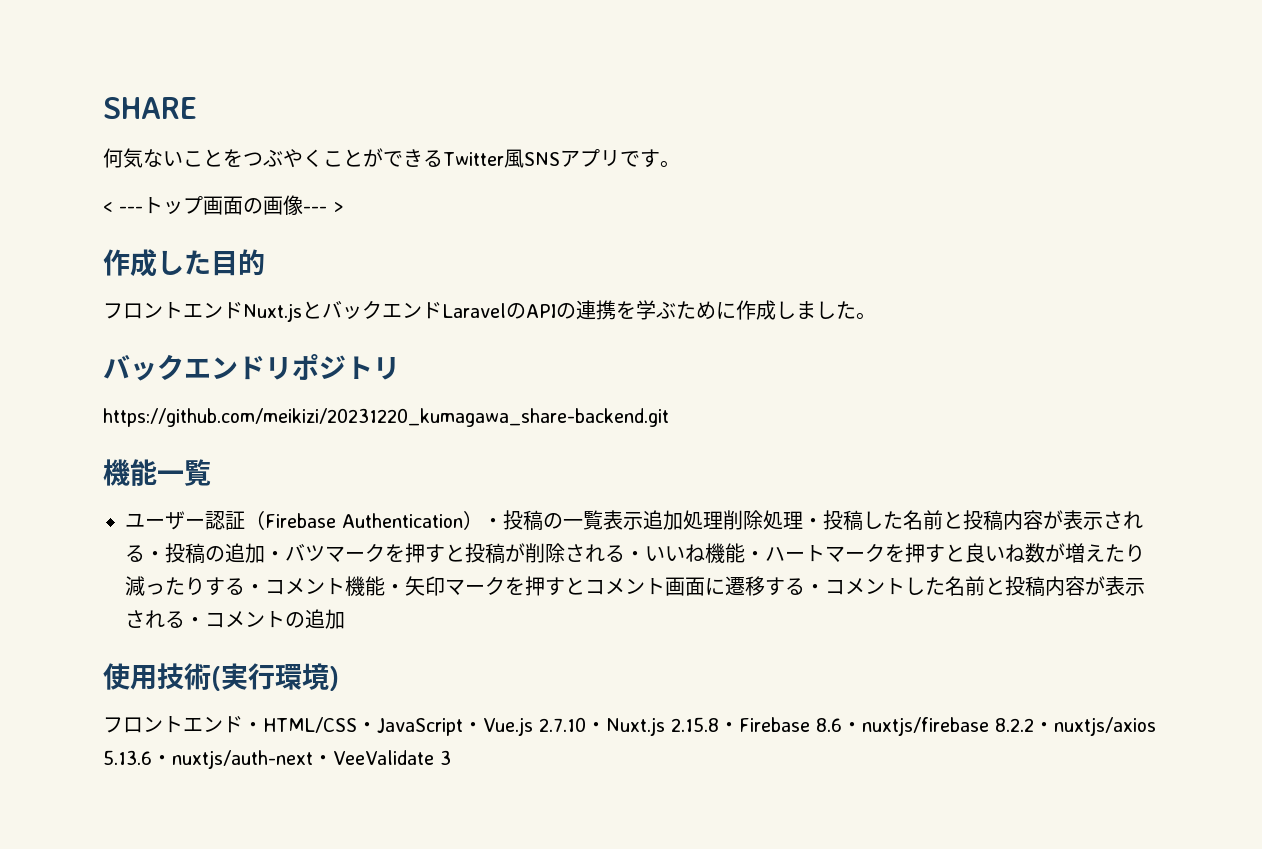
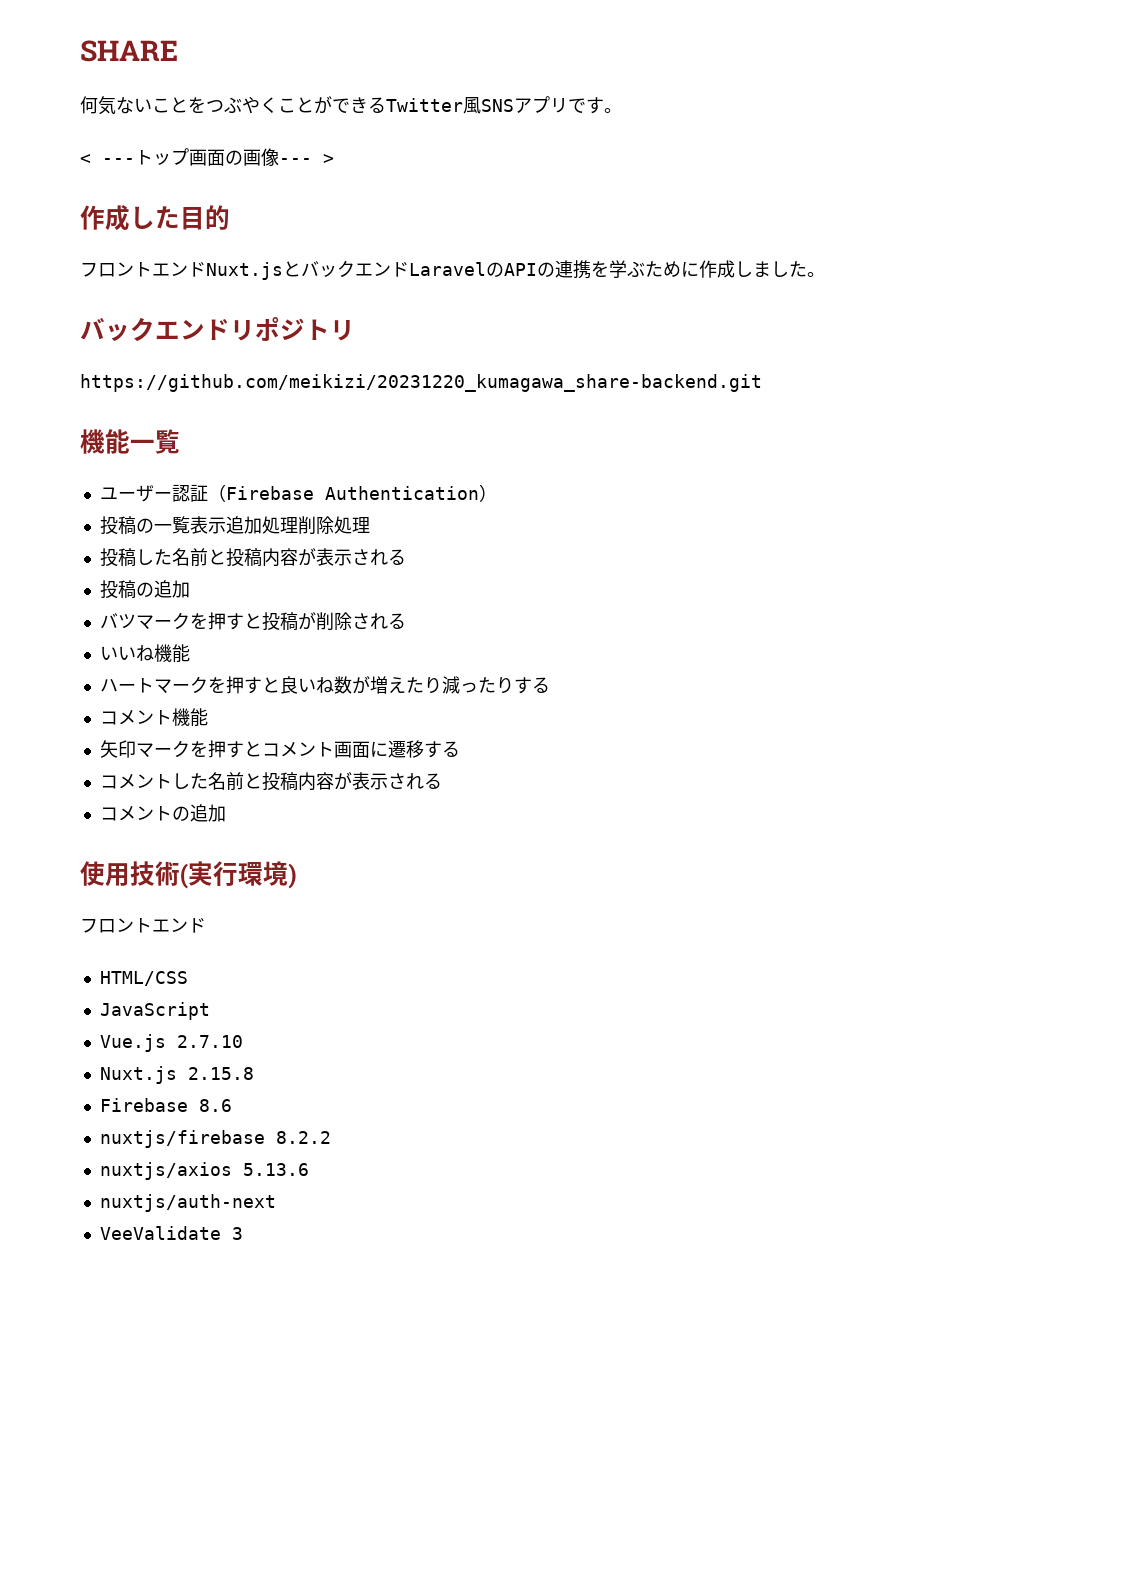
- ユーザー認証（Firebase Authentication）・投稿の一覧表示追加処理削除処理・投稿した名前と投稿内容が表示される・投稿の追加・バツマークを押すと投稿が削除される・いいね機能・ハートマークを押すと良いね数が増えたり減ったりする・コメント機能・矢印マークを押すとコメント画面に遷移する・コメントした名前と投稿内容が表示される・コメントの追加
+ ユーザー認証（Firebase Authentication）
+ 投稿の一覧表示追加処理削除処理
+ 投稿した名前と投稿内容が表示される
+ 投稿の追加
+ バツマークを押すと投稿が削除される
+ いいね機能
+ ハートマークを押すと良いね数が増えたり減ったりする
+ コメント機能
+ 矢印マークを押すとコメント画面に遷移する
+ コメントした名前と投稿内容が表示される
+ コメントの追加
  使用技術(実行環境)
- フロントエンド・HTML/CSS・JavaScript・Vue.js 2.7.10・Nuxt.js 2.15.8・Firebase 8.6・nuxtjs/firebase 8.2.2・nuxtjs/axios 5.13.6・nuxtjs/auth-next・VeeValidate 3
+ フロントエンド
+ HTML/CSS
+ JavaScript
+ Vue.js 2.7.10
+ Nuxt.js 2.15.8
+ Firebase 8.6
+ nuxtjs/firebase 8.2.2
+ nuxtjs/axios 5.13.6
+ nuxtjs/auth-next
+ VeeValidate 3

